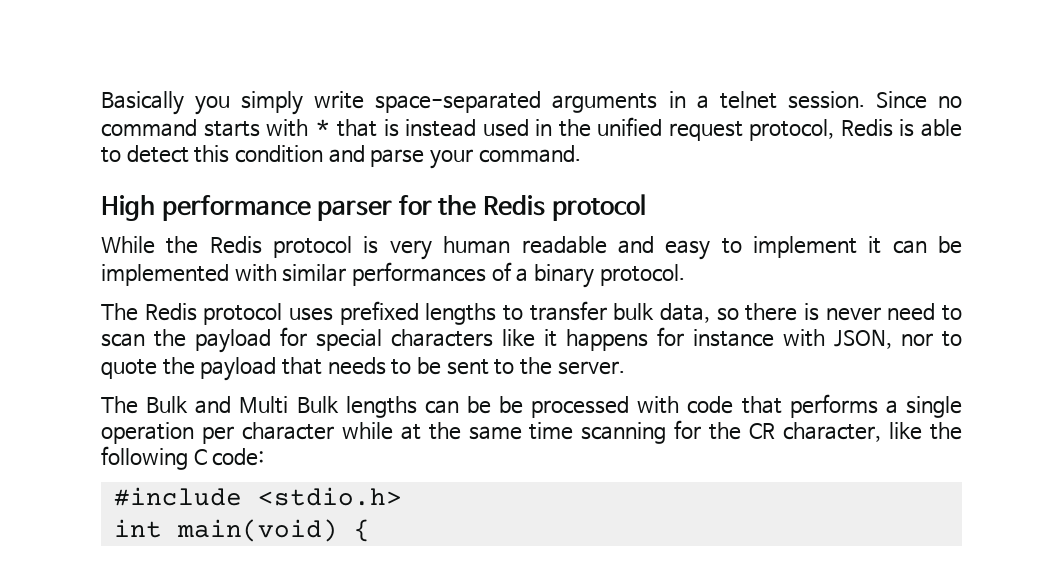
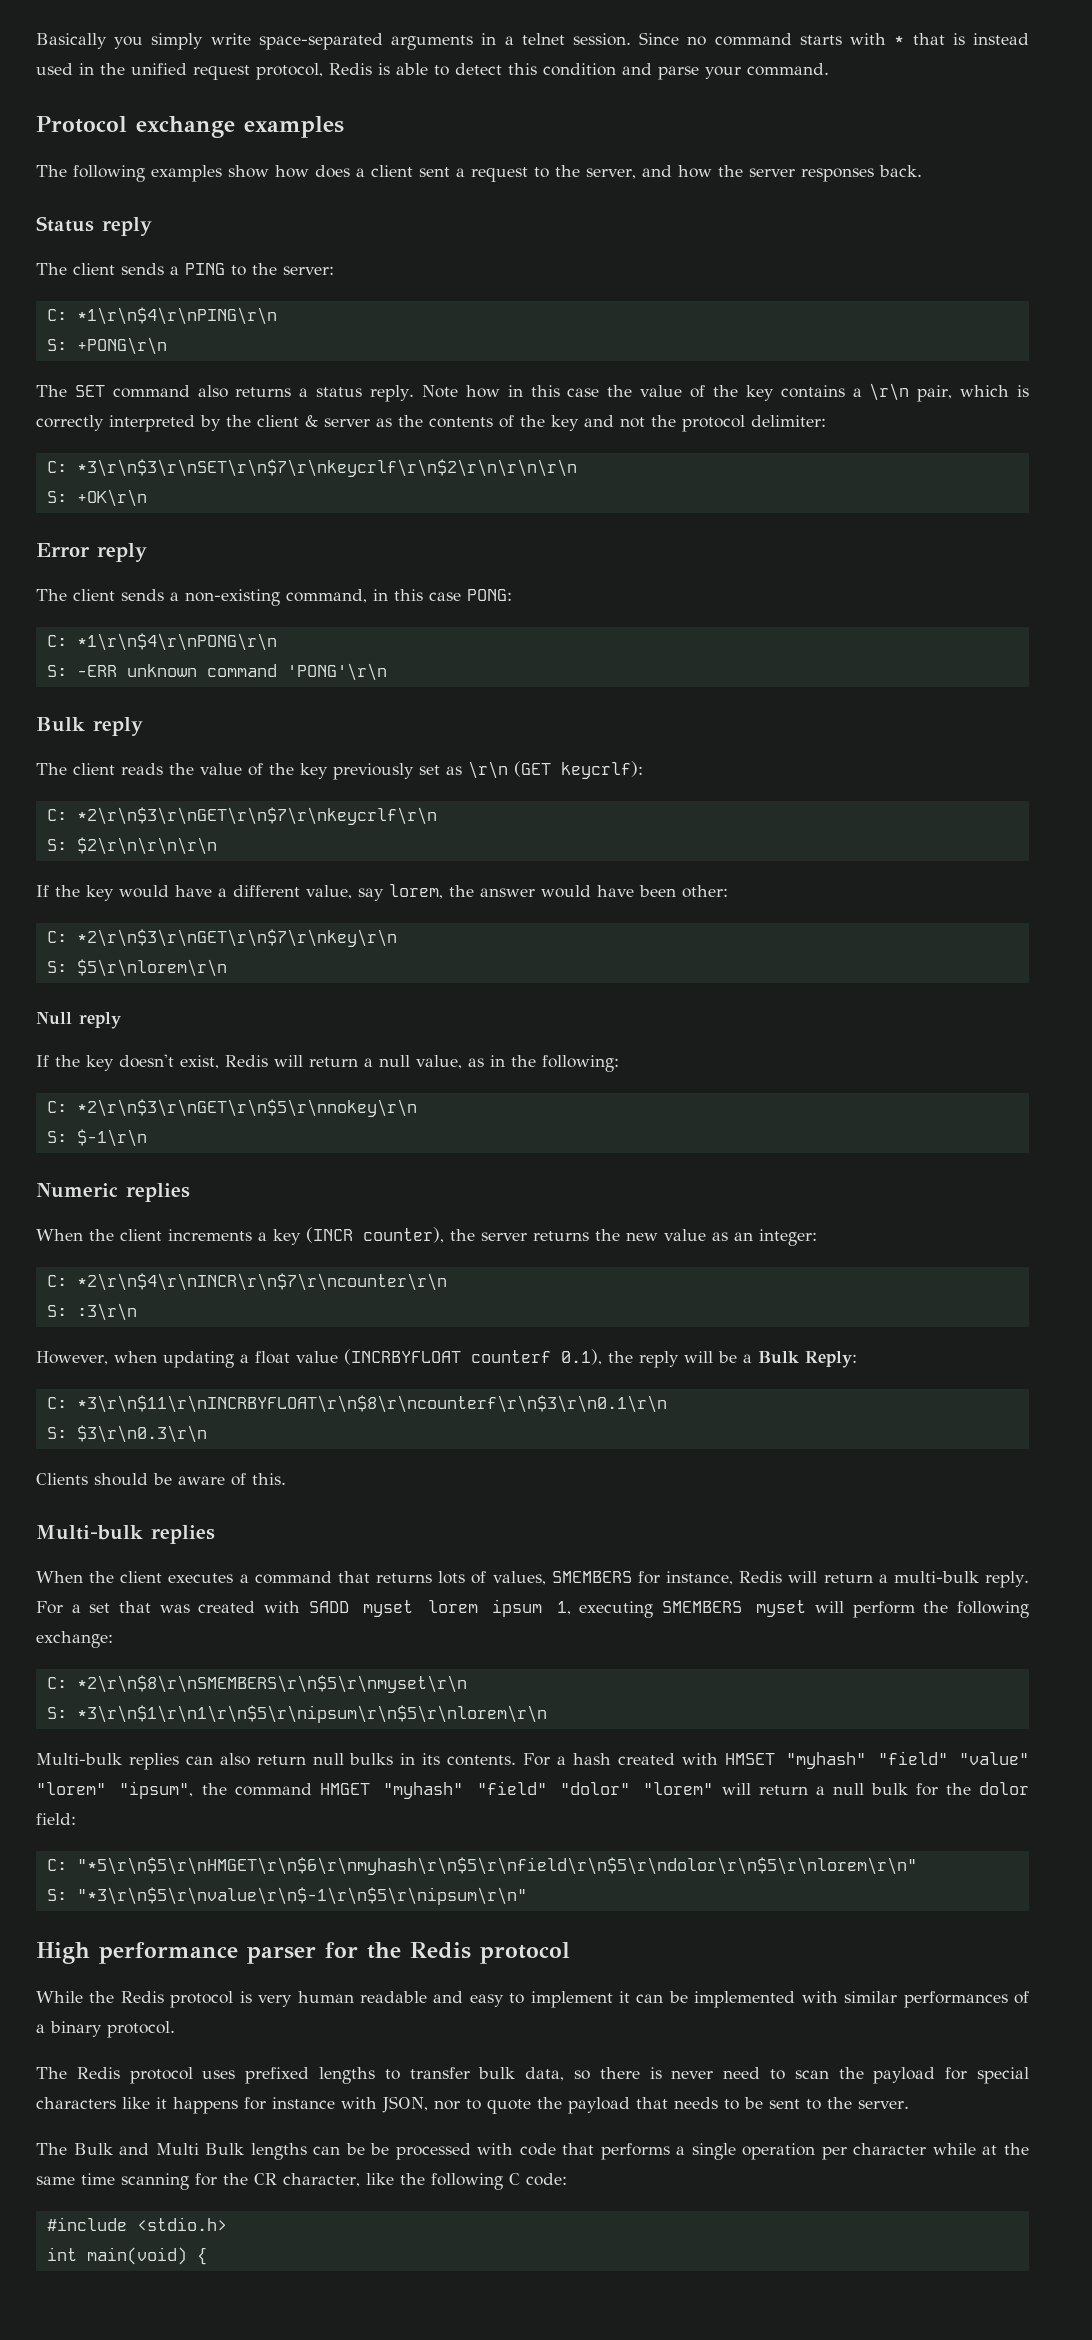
+ Protocol exchange examples
+ The following examples show how does a client sent a request to the server, and how the server responses back.
+ Status reply
+ The client sends a PING to the server:
+ C: *1\r\n$4\r\nPING\r\n
+ S: +PONG\r\n
+ The SET command also returns a status reply. Note how in this case the value of the key contains a \r\n pair, which is correctly interpreted by the client & server as the contents of the key and not the protocol delimiter:
+ C: *3\r\n$3\r\nSET\r\n$7\r\nkeycrlf\r\n$2\r\n\r\n\r\n
+ S: +OK\r\n
+ Error reply
+ The client sends a non-existing command, in this case PONG:
+ C: *1\r\n$4\r\nPONG\r\n
+ S: -ERR unknown command 'PONG'\r\n
+ Bulk reply
+ The client reads the value of the key previously set as \r\n (GET keycrlf):
+ C: *2\r\n$3\r\nGET\r\n$7\r\nkeycrlf\r\n
+ S: $2\r\n\r\n\r\n
+ If the key would have a different value, say lorem, the answer would have been other:
+ C: *2\r\n$3\r\nGET\r\n$7\r\nkey\r\n
+ S: $5\r\nlorem\r\n
+ Null reply
+ If the key doesn't exist, Redis will return a null value, as in the following:
+ C: *2\r\n$3\r\nGET\r\n$5\r\nnokey\r\n
+ S: $-1\r\n
+ Numeric replies
+ When the client increments a key (INCR counter), the server returns the new value as an integer:
+ C: *2\r\n$4\r\nINCR\r\n$7\r\ncounter\r\n
+ S: :3\r\n
+ However, when updating a float value (INCRBYFLOAT counterf 0.1), the reply will be a Bulk Reply:
+ C: *3\r\n$11\r\nINCRBYFLOAT\r\n$8\r\ncounterf\r\n$3\r\n0.1\r\n
+ S: $3\r\n0.3\r\n
+ Clients should be aware of this.
+ Multi-bulk replies
+ When the client executes a command that returns lots of values, SMEMBERS for instance, Redis will return a multi-bulk reply. For a set that was created with SADD myset lorem ipsum 1, executing SMEMBERS myset will perform the following exchange:
+ C: *2\r\n$8\r\nSMEMBERS\r\n$5\r\nmyset\r\n
+ S: *3\r\n$1\r\n1\r\n$5\r\nipsum\r\n$5\r\nlorem\r\n
+ Multi-bulk replies can also return null bulks in its contents. For a hash created with HMSET "myhash" "field" "value" "lorem" "ipsum", the command HMGET "myhash" "field" "dolor" "lorem" will return a null bulk for the dolor field:
+ C: "*5\r\n$5\r\nHMGET\r\n$6\r\nmyhash\r\n$5\r\nfield\r\n$5\r\ndolor\r\n$5\r\nlorem\r\n"
+ S: "*3\r\n$5\r\nvalue\r\n$-1\r\n$5\r\nipsum\r\n"

